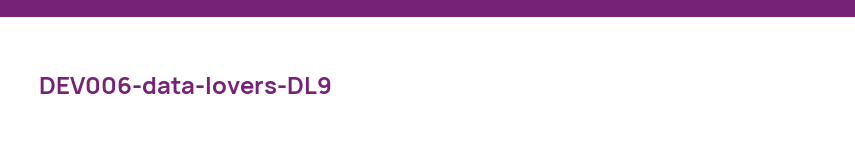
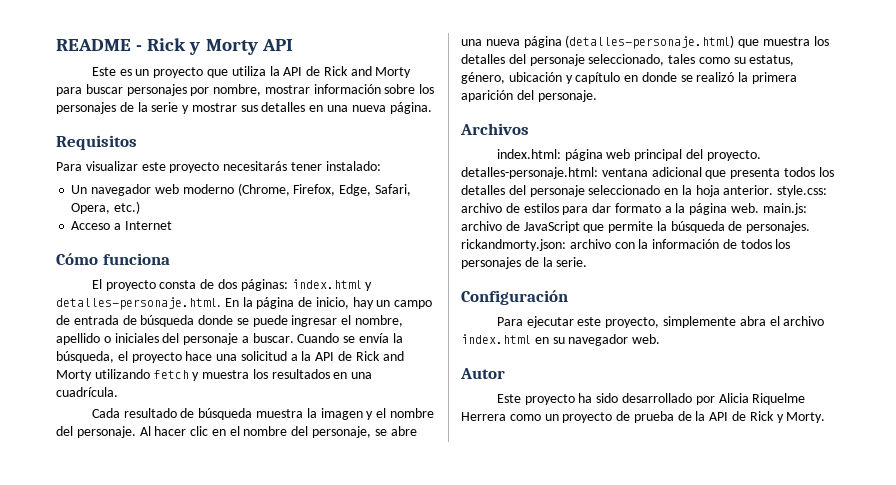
- DEV006-data-lovers-DL9
+ README - Rick y Morty API
+ Este es un proyecto que utiliza la API de Rick and Morty para buscar personajes por nombre, mostrar información sobre los personajes de la serie y mostrar sus detalles en una nueva página.
+ Requisitos
+ Para visualizar este proyecto necesitarás tener instalado:
+ Un navegador web moderno (Chrome, Firefox, Edge, Safari, Opera, etc.)
+ Acceso a Internet
+ Cómo funciona
+ El proyecto consta de dos páginas: index.html y detalles-personaje.html. En la página de inicio, hay un campo de entrada de búsqueda donde se puede ingresar el nombre, apellido o iniciales del personaje a buscar. Cuando se envía la búsqueda, el proyecto hace una solicitud a la API de Rick and Morty utilizando fetch y muestra los resultados en una cuadrícula.
+ Cada resultado de búsqueda muestra la imagen y el nombre del personaje. Al hacer clic en el nombre del personaje, se abre una nueva página (detalles-personaje.html) que muestra los detalles del personaje seleccionado, tales como su estatus, género, ubicación y capítulo en donde se realizó la primera aparición del personaje.
+ Archivos
+ index.html: página web principal del proyecto. detalles-personaje.html: ventana adicional que presenta todos los detalles del personaje seleccionado en la hoja anterior. style.css: archivo de estilos para dar formato a la página web. main.js: archivo de JavaScript que permite la búsqueda de personajes. rickandmorty.json: archivo con la información de todos los personajes de la serie.
+ Configuración
+ Para ejecutar este proyecto, simplemente abra el archivo index.html en su navegador web.
+ Autor
+ Este proyecto ha sido desarrollado por Alicia Riquelme Herrera como un proyecto de prueba de la API de Rick y Morty.

